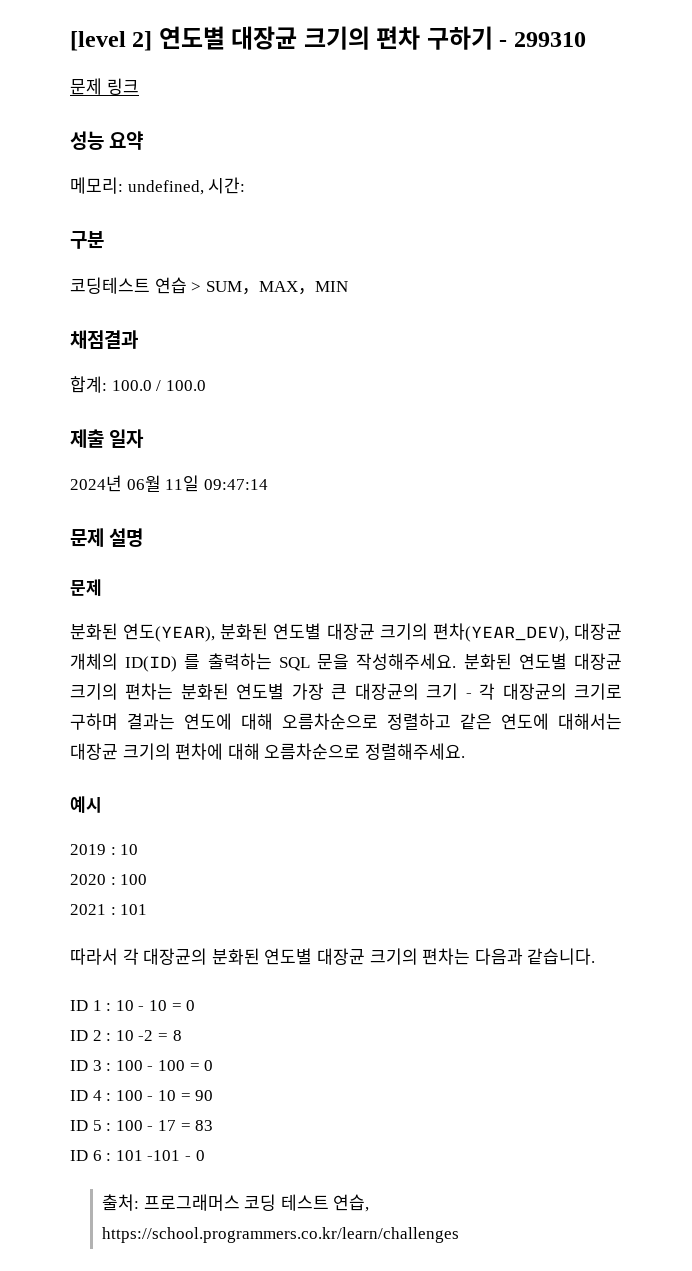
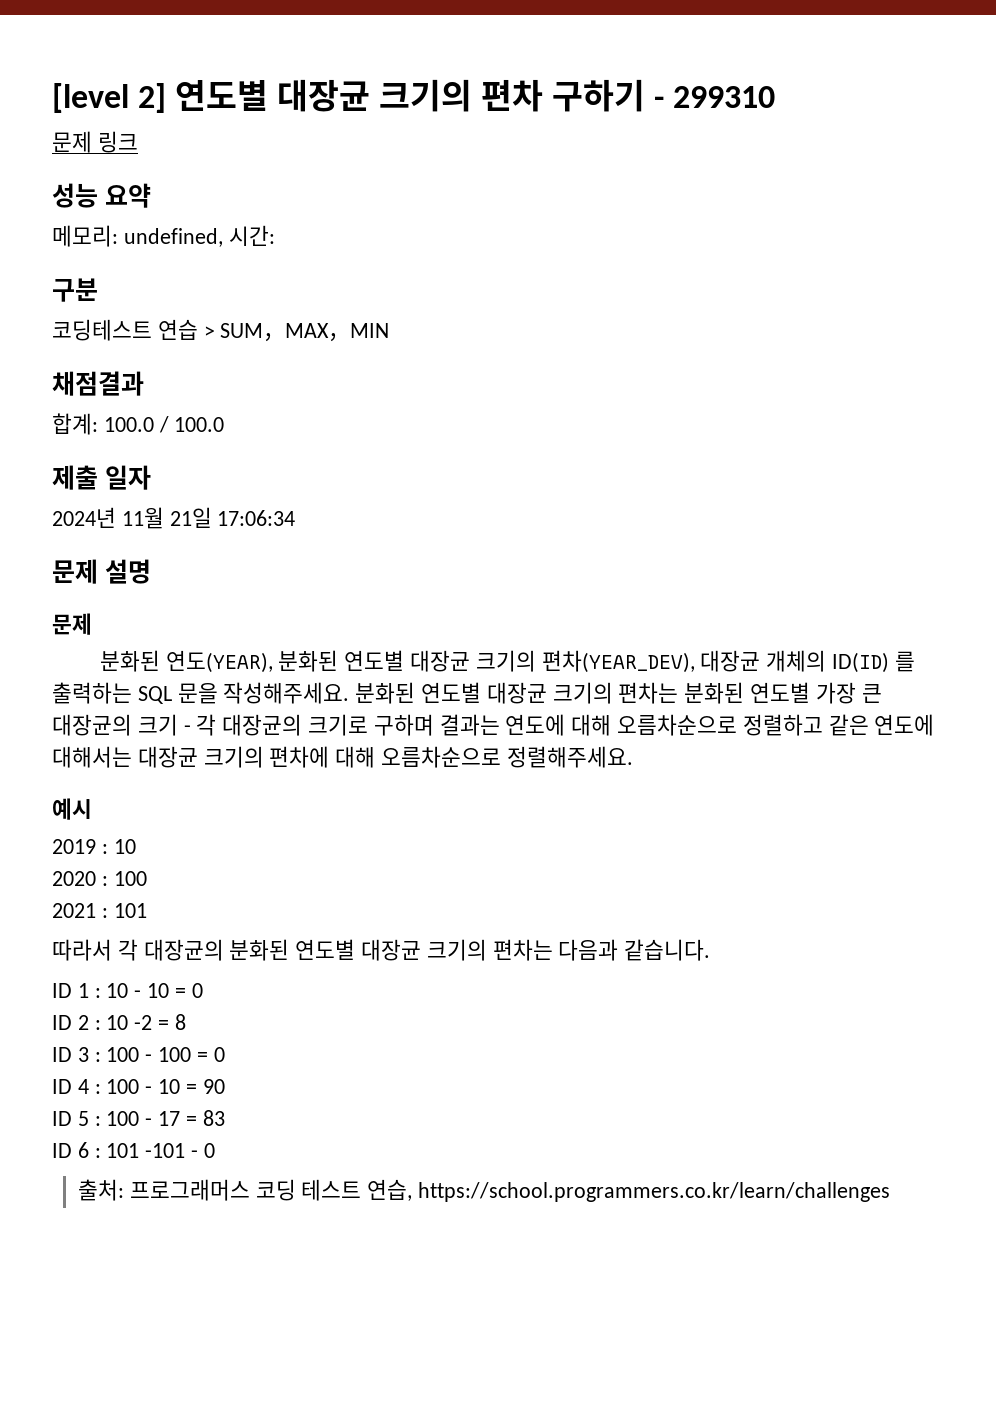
- 2024년 06월 11일 09:47:14
+ 2024년 11월 21일 17:06:34

